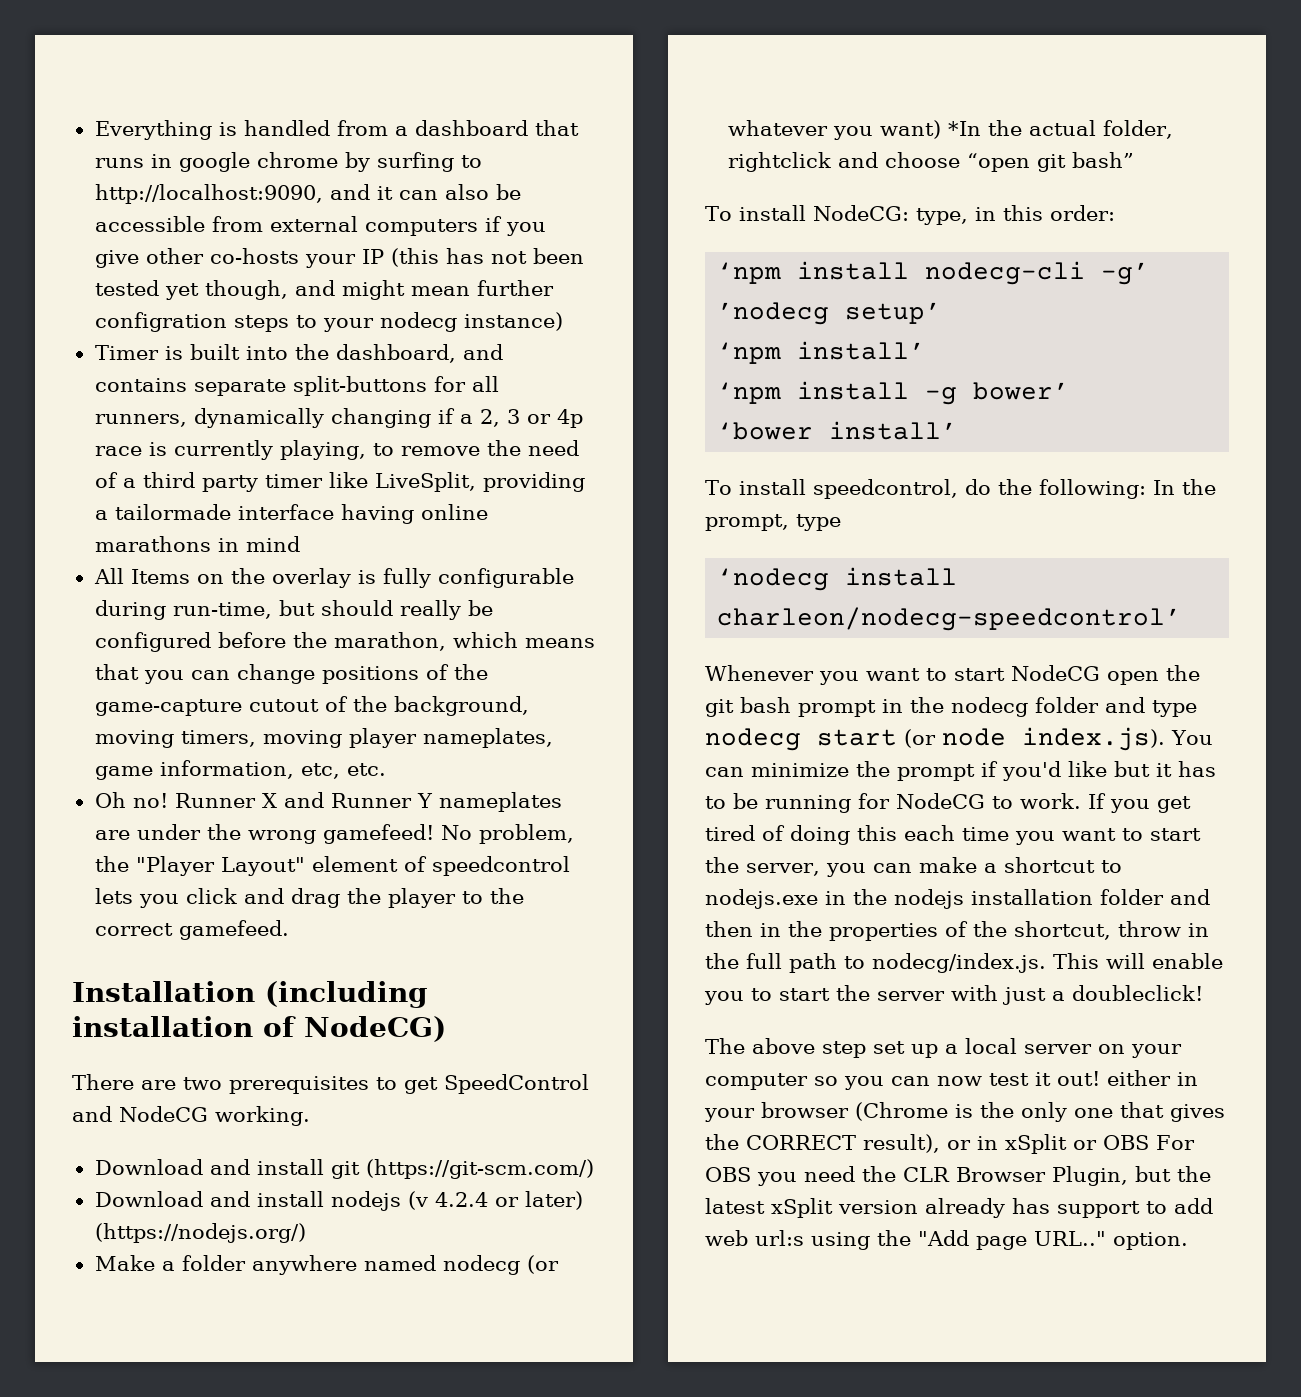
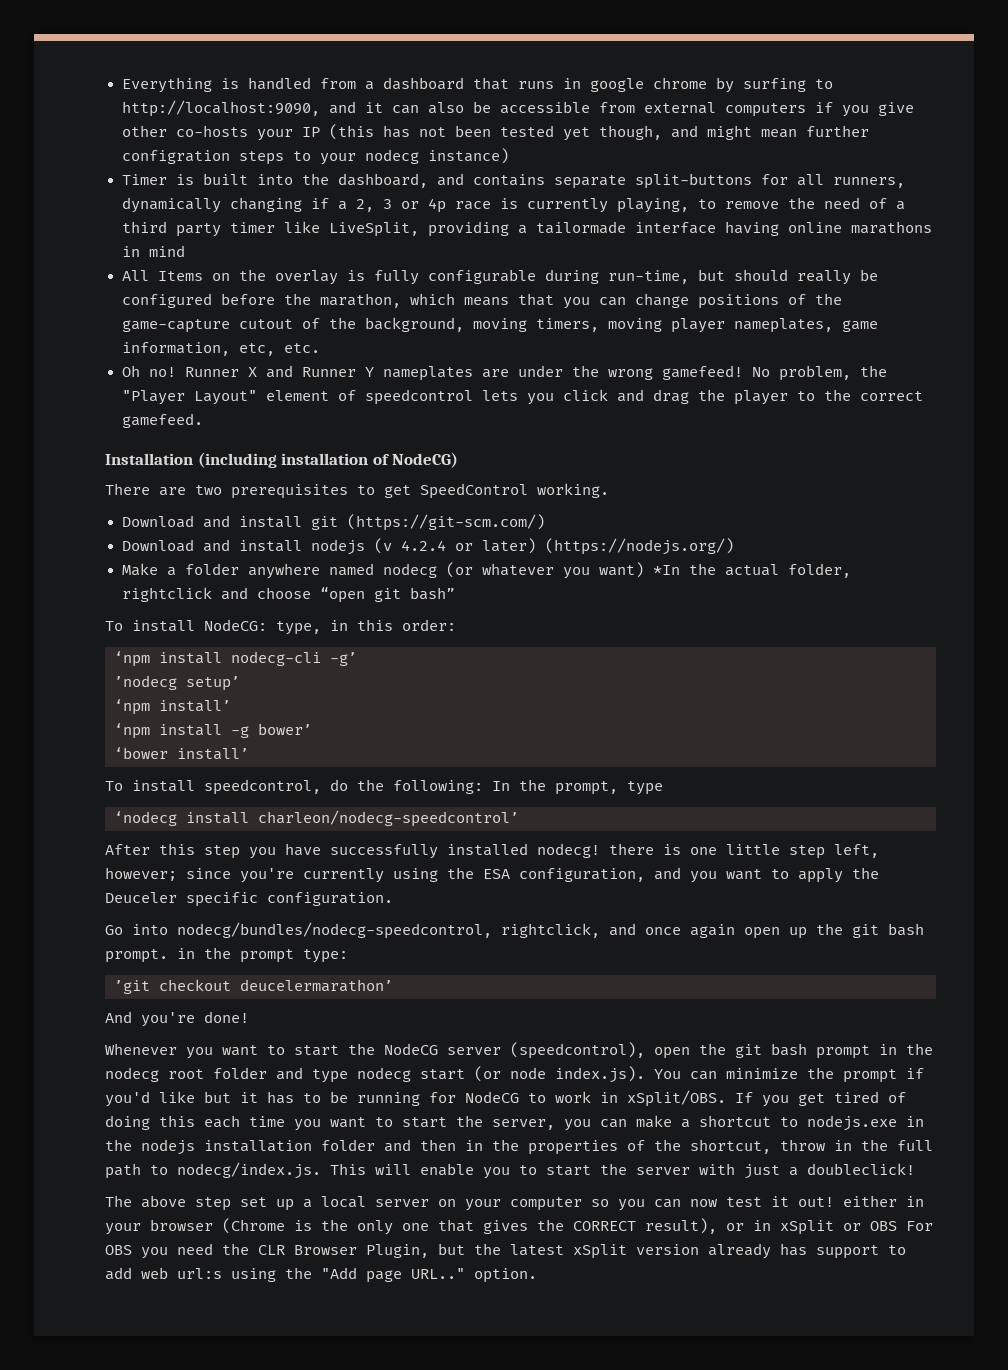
- There are two prerequisites to get SpeedControl and NodeCG working.
+ There are two prerequisites to get SpeedControl working.
+ After this step you have successfully installed nodecg! there is one little step left, however; since you're currently using the ESA configuration, and you want to apply the Deuceler specific configuration.
+ Go into nodecg/bundles/nodecg-speedcontrol, rightclick, and once again open up the git bash prompt. in the prompt type:
+ ’git checkout deucelermarathon’
+ And you're done!
- Whenever you want to start NodeCG open the git bash prompt in the nodecg folder and type nodecg start (or node index.js). You can minimize the prompt if you'd like but it has to be running for NodeCG to work.
+ Whenever you want to start the NodeCG server (speedcontrol), open the git bash prompt in the nodecg root folder and type nodecg start (or node index.js). You can minimize the prompt if you'd like but it has to be running for NodeCG to work in xSplit/OBS.

